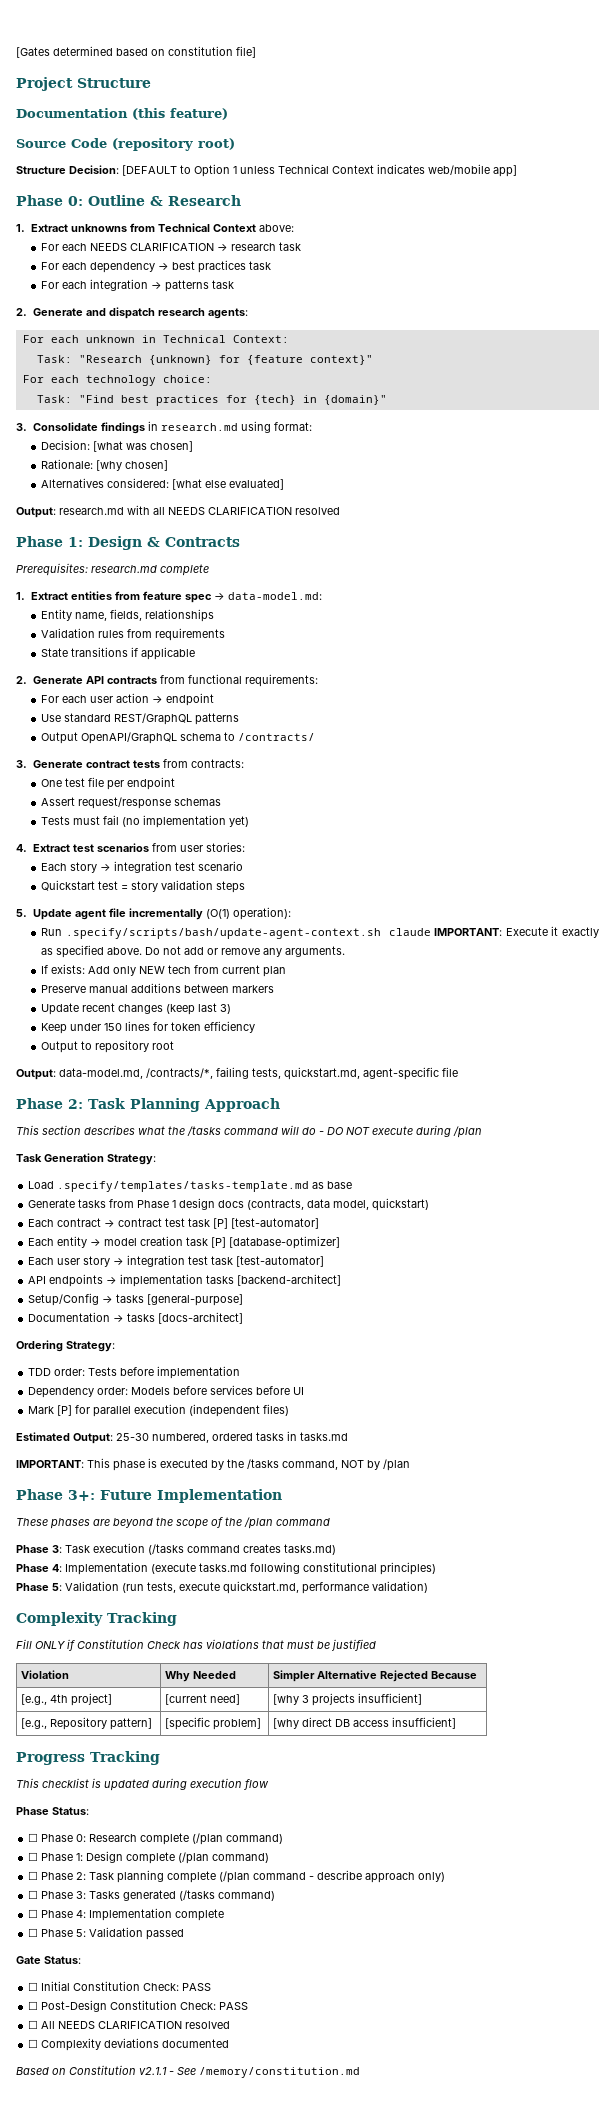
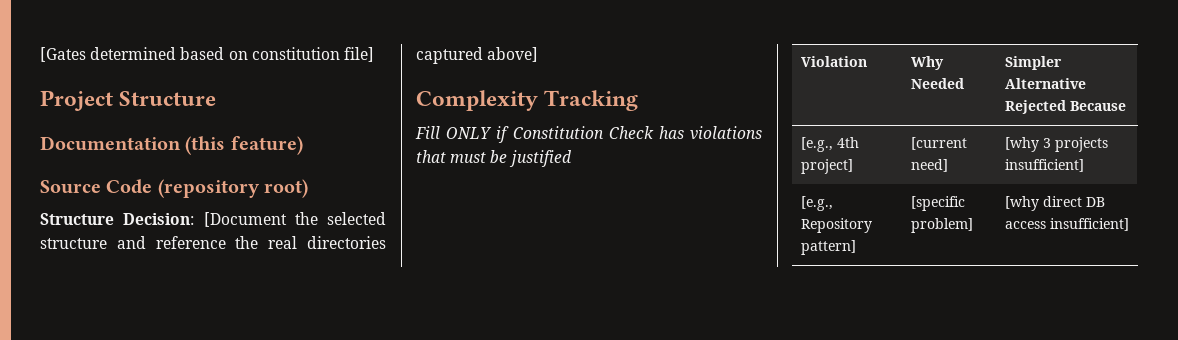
- Structure Decision: [DEFAULT to Option 1 unless Technical Context indicates web/mobile app]
- Phase 0: Outline & Research
- 1. Extract unknowns from Technical Context above:
- For each NEEDS CLARIFICATION → research task
- For each dependency → best practices task
- For each integration → patterns task
- 2. Generate and dispatch research agents:
- For each unknown in Technical Context:
- Task: "Research {unknown} for {feature context}"
- For each technology choice:
- Task: "Find best practices for {tech} in {domain}"
- 3. Consolidate findings in research.md using format:
- Decision: [what was chosen]
- Rationale: [why chosen]
- Alternatives considered: [what else evaluated]
- Output: research.md with all NEEDS CLARIFICATION resolved
- Phase 1: Design & Contracts
- Prerequisites: research.md complete
- 1. Extract entities from feature spec → data-model.md:
- Entity name, fields, relationships
- Validation rules from requirements
- State transitions if applicable
- 2. Generate API contracts from functional requirements:
- For each user action → endpoint
- Use standard REST/GraphQL patterns
- Output OpenAPI/GraphQL schema to /contracts/
- 3. Generate contract tests from contracts:
- One test file per endpoint
- Assert request/response schemas
- Tests must fail (no implementation yet)
- 4. Extract test scenarios from user stories:
- Each story → integration test scenario
- Quickstart test = story validation steps
- 5. Update agent file incrementally (O(1) operation):
- Run .specify/scripts/bash/update-agent-context.sh claude IMPORTANT: Execute it exactly as specified above. Do not add or remove any arguments.
- If exists: Add only NEW tech from current plan
- Preserve manual additions between markers
- Update recent changes (keep last 3)
- Keep under 150 lines for token efficiency
- Output to repository root
- Output: data-model.md, /contracts/*, failing tests, quickstart.md, agent-specific file
- Phase 2: Task Planning Approach
- This section describes what the /tasks command will do - DO NOT execute during /plan
- Task Generation Strategy:
- Load .specify/templates/tasks-template.md as base
- Generate tasks from Phase 1 design docs (contracts, data model, quickstart)
- Each contract → contract test task [P] [test-automator]
- Each entity → model creation task [P] [database-optimizer]
- Each user story → integration test task [test-automator]
- API endpoints → implementation tasks [backend-architect]
- Setup/Config → tasks [general-purpose]
- Documentation → tasks [docs-architect]
- Ordering Strategy:
- TDD order: Tests before implementation
- Dependency order: Models before services before UI
- Mark [P] for parallel execution (independent files)
- Estimated Output: 25-30 numbered, ordered tasks in tasks.md
- IMPORTANT: This phase is executed by the /tasks command, NOT by /plan
- Phase 3+: Future Implementation
- These phases are beyond the scope of the /plan command
- Phase 3: Task execution (/tasks command creates tasks.md)
- Phase 4: Implementation (execute tasks.md following constitutional principles)
- Phase 5: Validation (run tests, execute quickstart.md, performance validation)
+ Structure Decision: [Document the selected structure and reference the real directories captured above]
- Progress Tracking
- This checklist is updated during execution flow
- Phase Status:
- ☐ Phase 0: Research complete (/plan command)
- ☐ Phase 1: Design complete (/plan command)
- ☐ Phase 2: Task planning complete (/plan command - describe approach only)
- ☐ Phase 3: Tasks generated (/tasks command)
- ☐ Phase 4: Implementation complete
- ☐ Phase 5: Validation passed
- Gate Status:
- ☐ Initial Constitution Check: PASS
- ☐ Post-Design Constitution Check: PASS
- ☐ All NEEDS CLARIFICATION resolved
- ☐ Complexity deviations documented
- Based on Constitution v2.1.1 - See /memory/constitution.md

